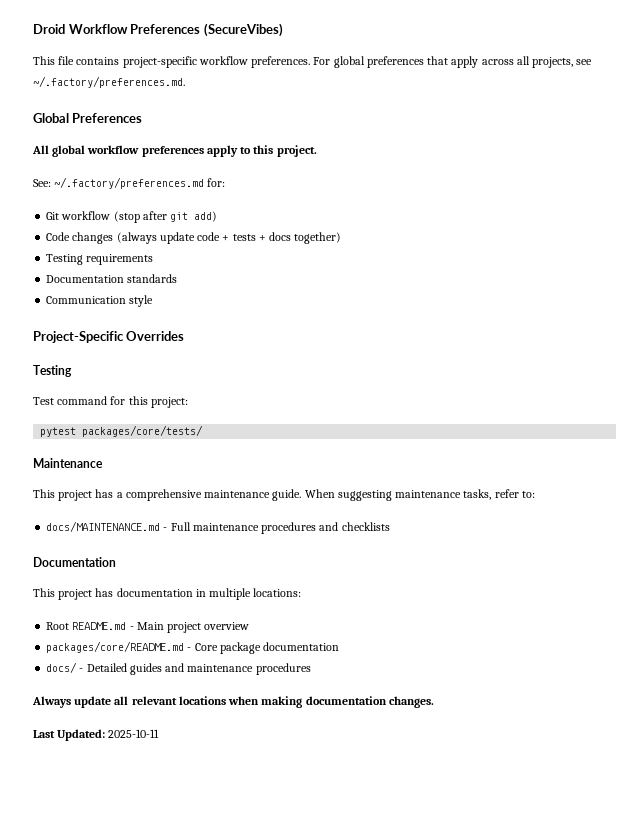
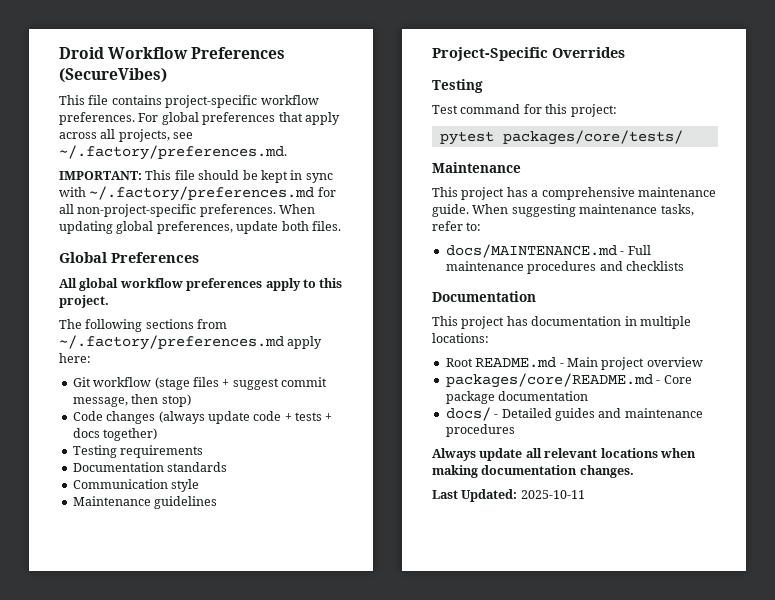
+ IMPORTANT: This file should be kept in sync with ~/.factory/preferences.md for all non-project-specific preferences. When updating global preferences, update both files.
- See: ~/.factory/preferences.md for:
- Git workflow (stop after git add)
+ The following sections from ~/.factory/preferences.md apply here:
+ Git workflow (stage files + suggest commit message, then stop)
+ Maintenance guidelines

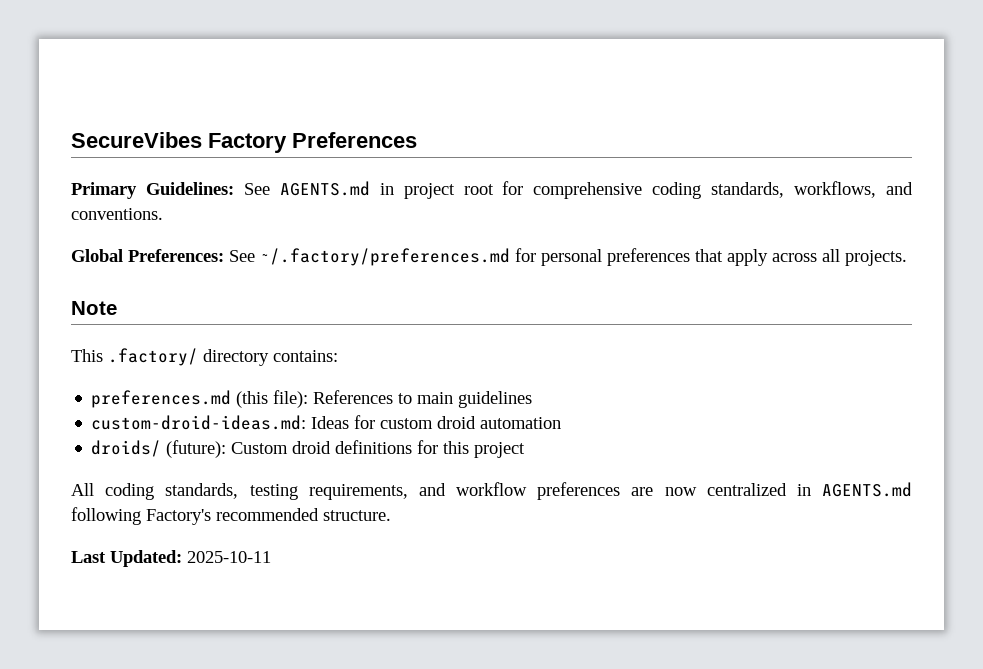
- Droid Workflow Preferences (SecureVibes)
- This file contains project-specific workflow preferences. For global preferences that apply across all projects, see ~/.factory/preferences.md.
- IMPORTANT: This file should be kept in sync with ~/.factory/preferences.md for all non-project-specific preferences. When updating global preferences, update both files.
- Global Preferences
- All global workflow preferences apply to this project.
- The following sections from ~/.factory/preferences.md apply here:
- Git workflow (stage files + suggest commit message, then stop)
- Code changes (always update code + tests + docs together)
- Testing requirements
- Documentation standards
- Communication style
- Maintenance guidelines
- Project-Specific Overrides
- Testing
- Test command for this project:
- pytest packages/core/tests/
- Maintenance
- This project has a comprehensive maintenance guide. When suggesting maintenance tasks, refer to:
- docs/MAINTENANCE.md - Full maintenance procedures and checklists
- Documentation
- This project has documentation in multiple locations:
- Root README.md - Main project overview
- packages/core/README.md - Core package documentation
- docs/ - Detailed guides and maintenance procedures
- Always update all relevant locations when making documentation changes.
+ SecureVibes Factory Preferences
+ Primary Guidelines: See AGENTS.md in project root for comprehensive coding standards, workflows, and conventions.
+ Global Preferences: See ~/.factory/preferences.md for personal preferences that apply across all projects.
+ Note
+ This .factory/ directory contains:
+ preferences.md (this file): References to main guidelines
+ custom-droid-ideas.md: Ideas for custom droid automation
+ droids/ (future): Custom droid definitions for this project
+ All coding standards, testing requirements, and workflow preferences are now centralized in AGENTS.md following Factory's recommended structure.

